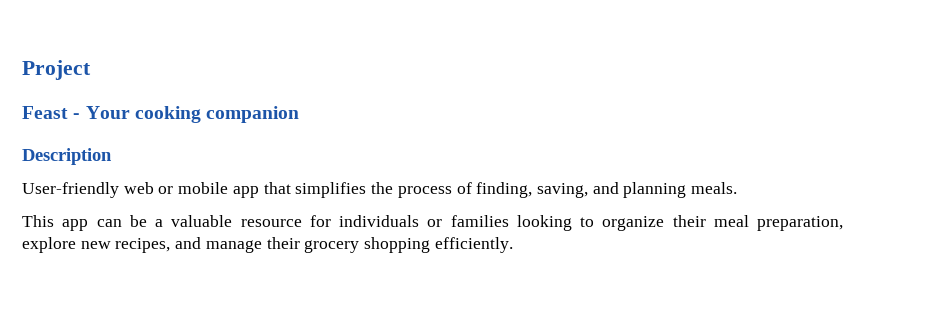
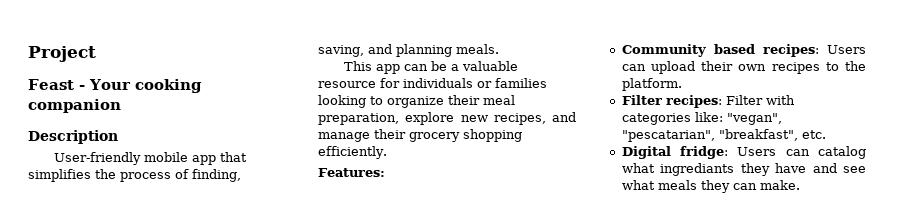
- User-friendly web or mobile app that simplifies the process of finding, saving, and planning meals.
+ User-friendly mobile app that simplifies the process of finding, saving, and planning meals.
+ Features:
+ Community based recipes: Users can upload their own recipes to the platform.
+ Filter recipes: Filter with categories like: "vegan", "pescatarian", "breakfast", etc.
+ Digital fridge: Users can catalog what ingrediants they have and see what meals they can make.

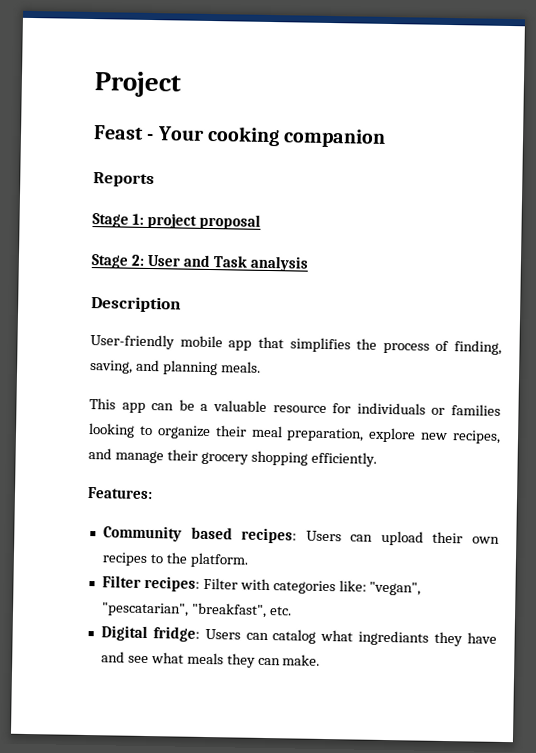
+ Reports
+ Stage 1: project proposal
+ Stage 2: User and Task analysis

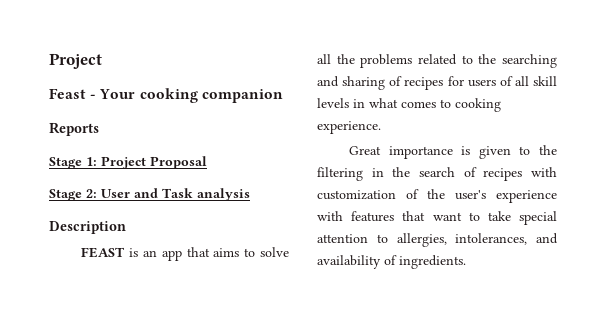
- Stage 1: project proposal
+ Stage 1: Project Proposal
- User-friendly mobile app that simplifies the process of finding, saving, and planning meals.
- This app can be a valuable resource for individuals or families looking to organize their meal preparation, explore new recipes, and manage their grocery shopping efficiently.
- Features:
- Community based recipes: Users can upload their own recipes to the platform.
- Filter recipes: Filter with categories like: "vegan", "pescatarian", "breakfast", etc.
- Digital fridge: Users can catalog what ingrediants they have and see what meals they can make.
+ FEAST is an app that aims to solve all the problems related to the searching and sharing of recipes for users of all skill levels in what comes to cooking experience.
+ Great importance is given to the filtering in the search of recipes with customization of the user's experience with features that want to take special attention to allergies, intolerances, and availability of ingredients.

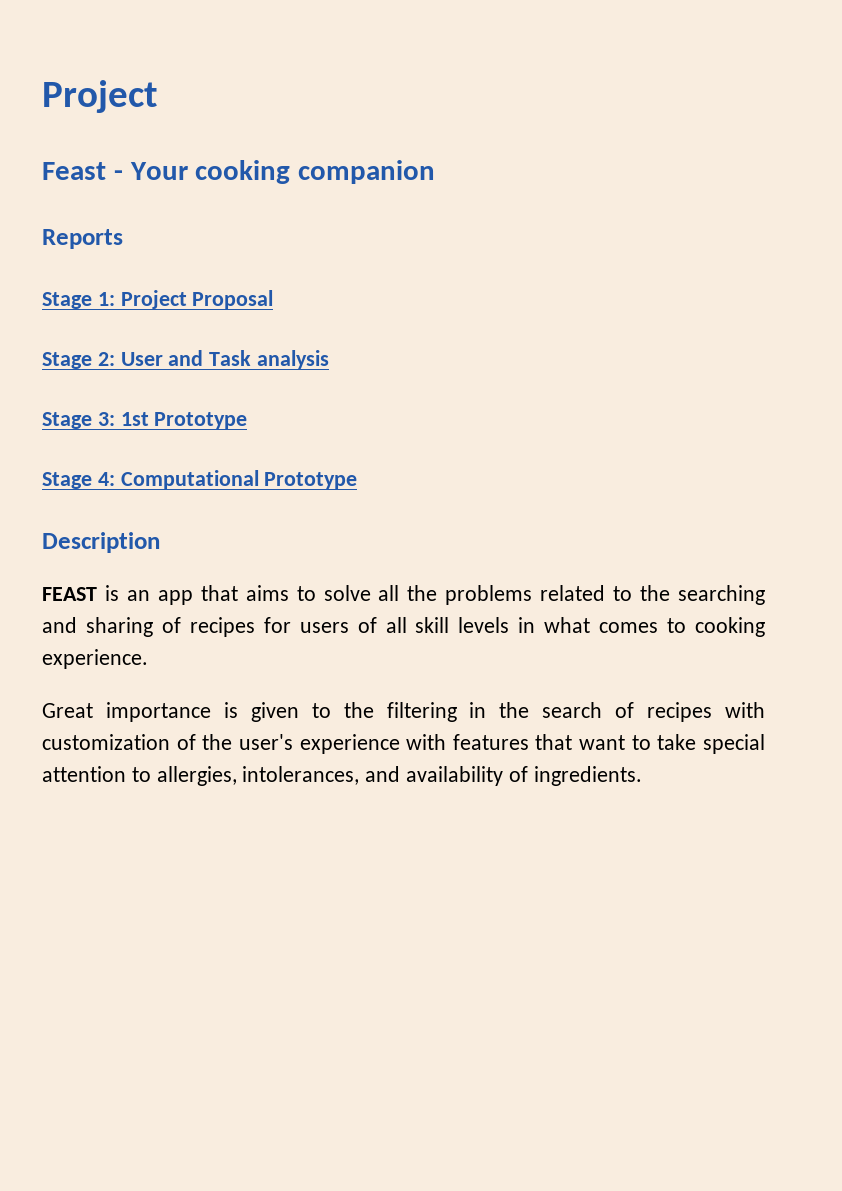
+ Stage 3: 1st Prototype
+ Stage 4: Computational Prototype

